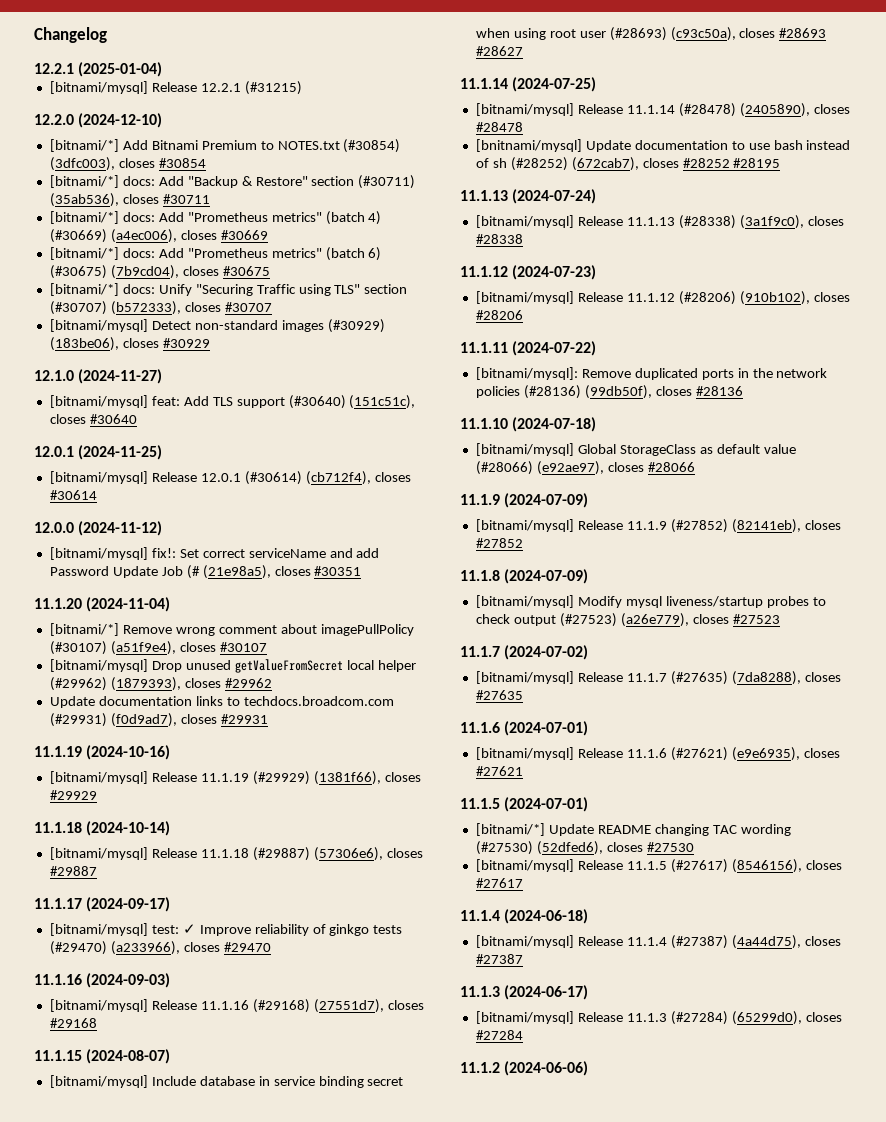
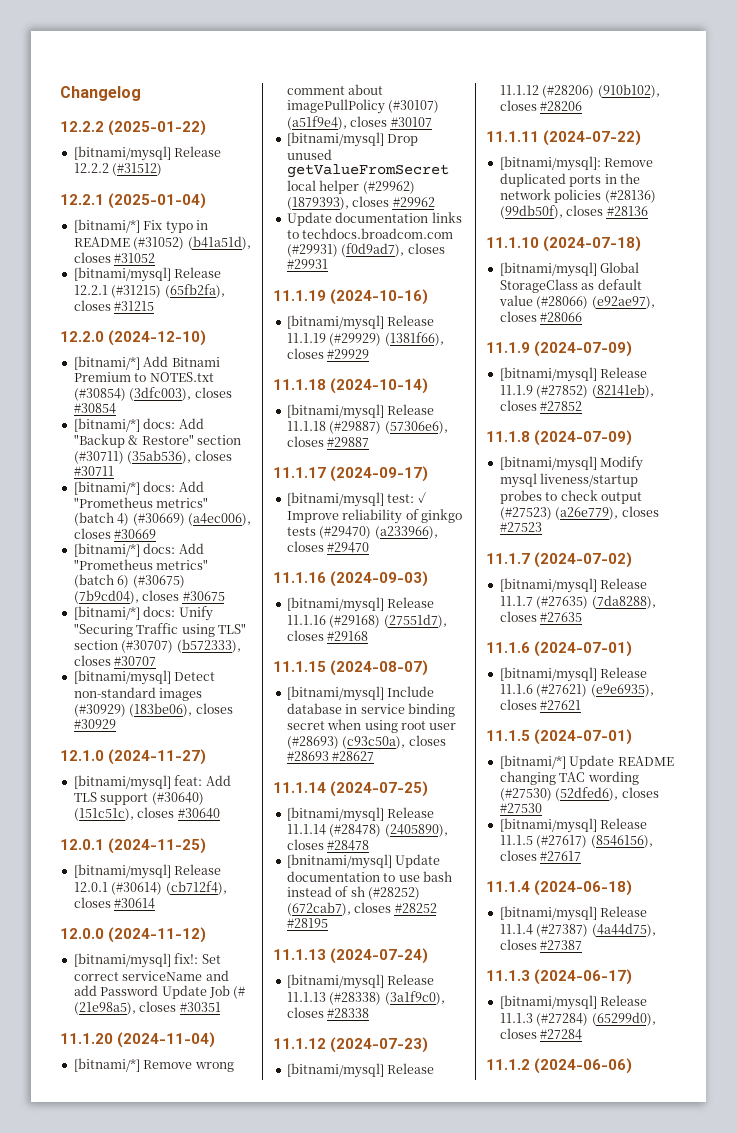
+ 12.2.2 (2025-01-22)
+ [bitnami/mysql] Release 12.2.2 (#31512)
  12.2.1 (2025-01-04)
+ [bitnami/*] Fix typo in README (#31052) (b41a51d), closes #31052
- [bitnami/mysql] Release 12.2.1 (#31215)
+ [bitnami/mysql] Release 12.2.1 (#31215) (65fb2fa), closes #31215

